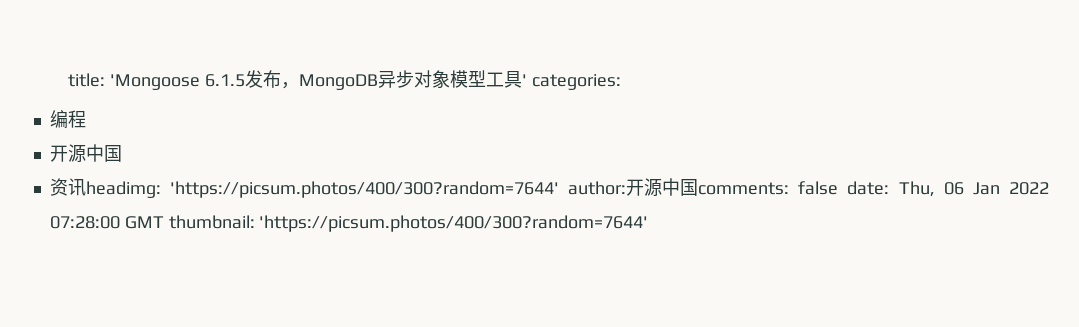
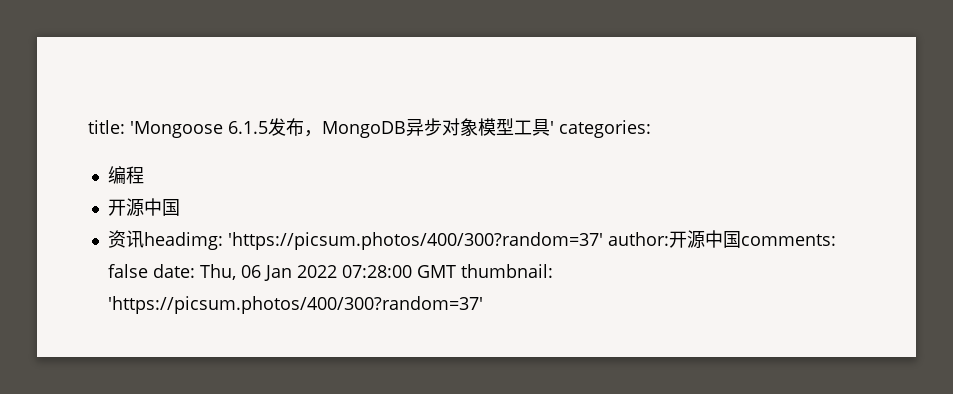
- 资讯headimg: 'https://picsum.photos/400/300?random=7644' author:开源中国comments: false date: Thu, 06 Jan 2022 07:28:00 GMT thumbnail: 'https://picsum.photos/400/300?random=7644'
+ 资讯headimg: 'https://picsum.photos/400/300?random=37' author:开源中国comments: false date: Thu, 06 Jan 2022 07:28:00 GMT thumbnail: 'https://picsum.photos/400/300?random=37'

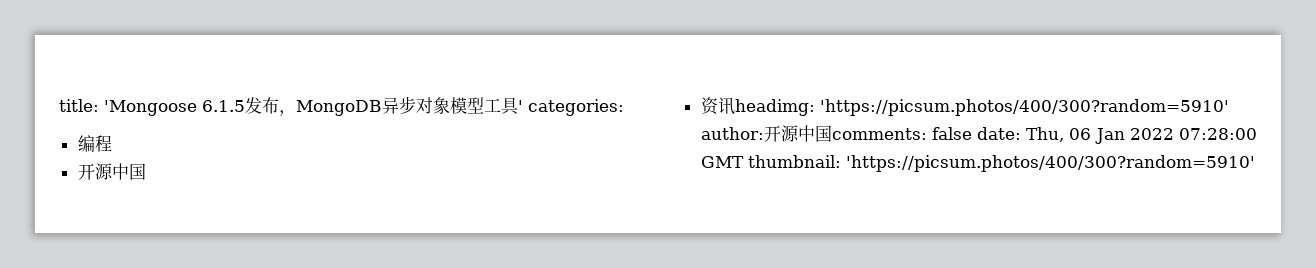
- 资讯headimg: 'https://picsum.photos/400/300?random=37' author:开源中国comments: false date: Thu, 06 Jan 2022 07:28:00 GMT thumbnail: 'https://picsum.photos/400/300?random=37'
+ 资讯headimg: 'https://picsum.photos/400/300?random=5910' author:开源中国comments: false date: Thu, 06 Jan 2022 07:28:00 GMT thumbnail: 'https://picsum.photos/400/300?random=5910'

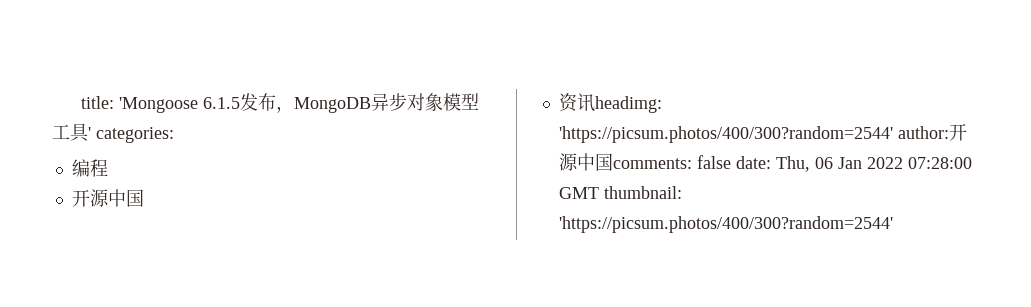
- 资讯headimg: 'https://picsum.photos/400/300?random=5910' author:开源中国comments: false date: Thu, 06 Jan 2022 07:28:00 GMT thumbnail: 'https://picsum.photos/400/300?random=5910'
+ 资讯headimg: 'https://picsum.photos/400/300?random=2544' author:开源中国comments: false date: Thu, 06 Jan 2022 07:28:00 GMT thumbnail: 'https://picsum.photos/400/300?random=2544'

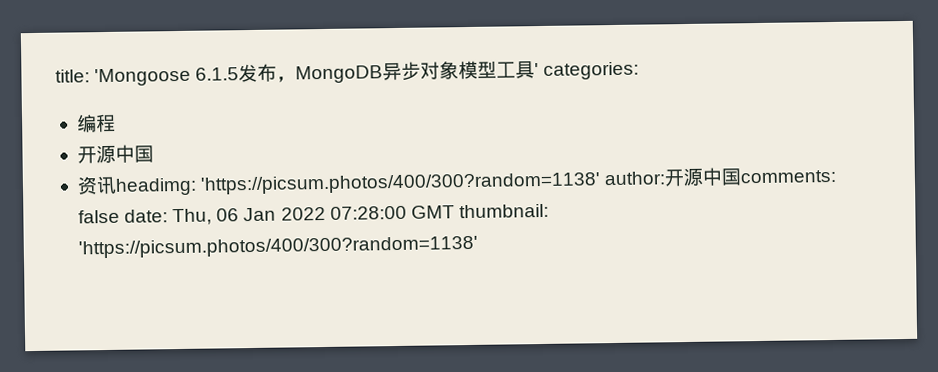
- 资讯headimg: 'https://picsum.photos/400/300?random=2544' author:开源中国comments: false date: Thu, 06 Jan 2022 07:28:00 GMT thumbnail: 'https://picsum.photos/400/300?random=2544'
+ 资讯headimg: 'https://picsum.photos/400/300?random=1138' author:开源中国comments: false date: Thu, 06 Jan 2022 07:28:00 GMT thumbnail: 'https://picsum.photos/400/300?random=1138'

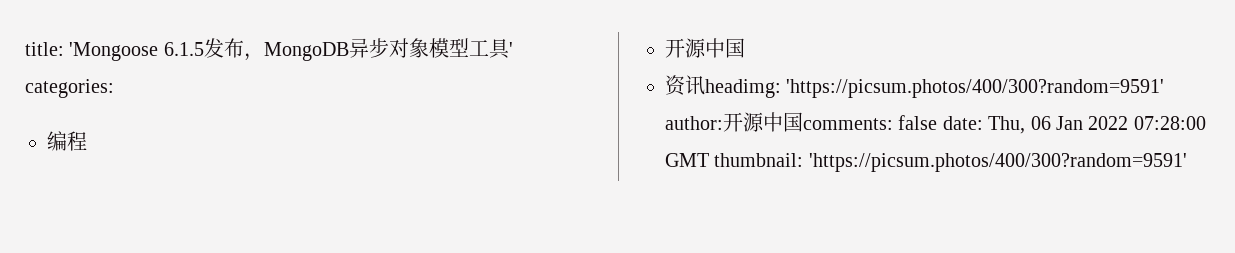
- 资讯headimg: 'https://picsum.photos/400/300?random=1138' author:开源中国comments: false date: Thu, 06 Jan 2022 07:28:00 GMT thumbnail: 'https://picsum.photos/400/300?random=1138'
+ 资讯headimg: 'https://picsum.photos/400/300?random=9591' author:开源中国comments: false date: Thu, 06 Jan 2022 07:28:00 GMT thumbnail: 'https://picsum.photos/400/300?random=9591'

